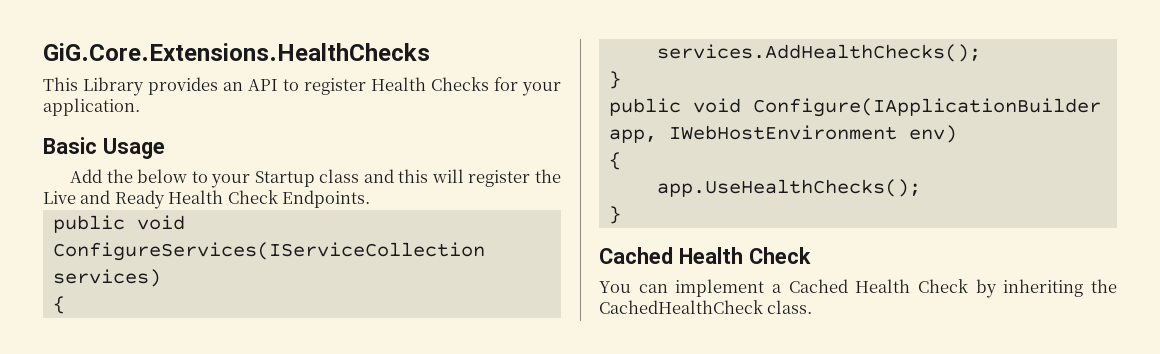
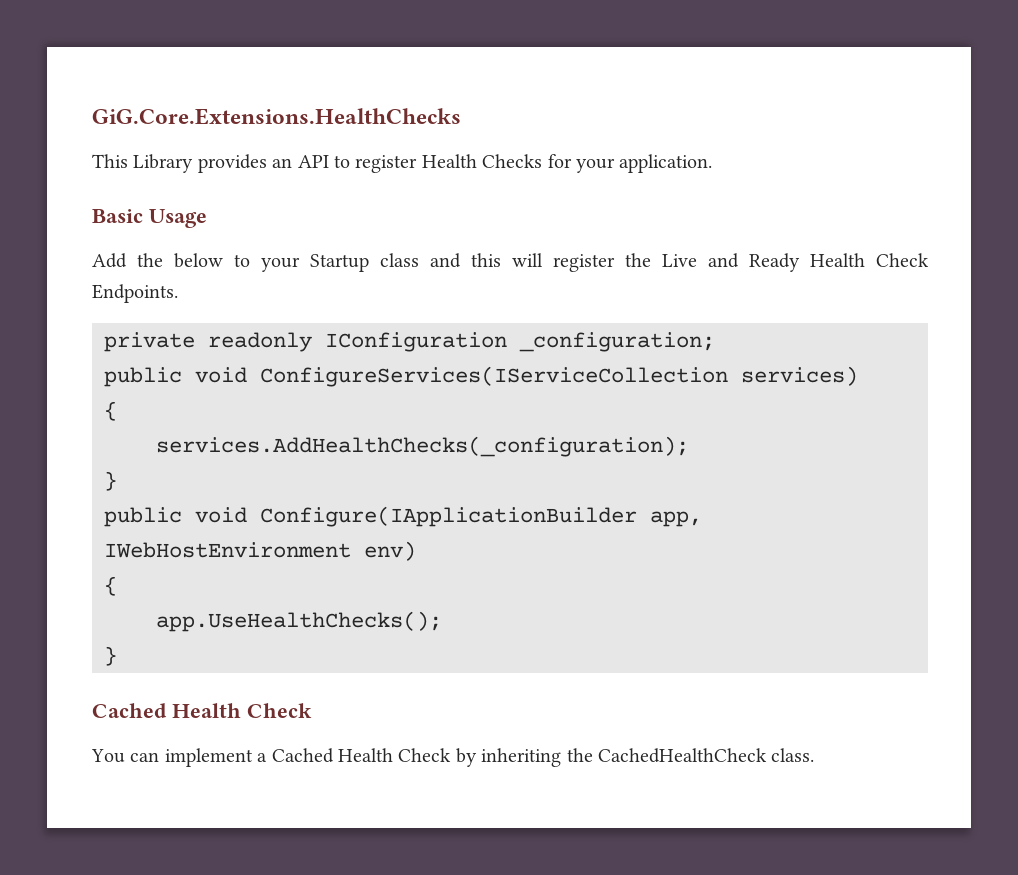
+ private readonly IConfiguration _configuration;
- services.AddHealthChecks();
+ services.AddHealthChecks(_configuration);

